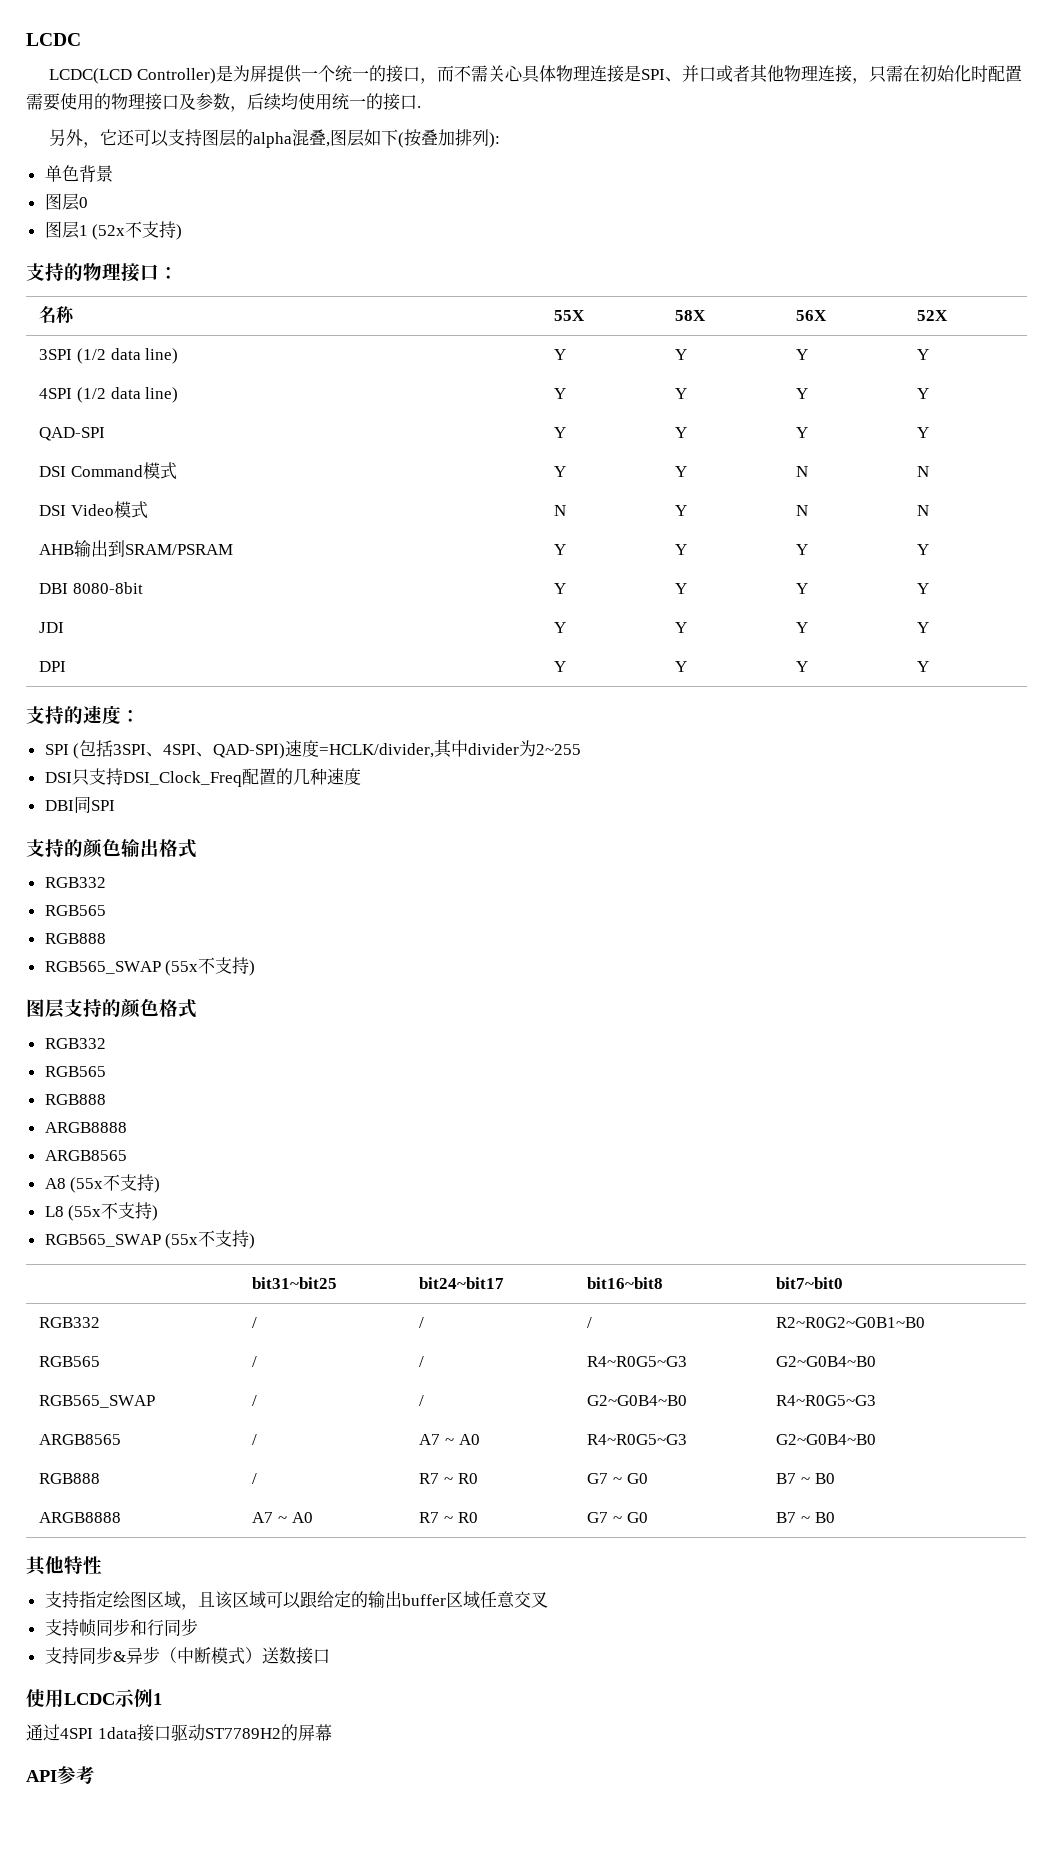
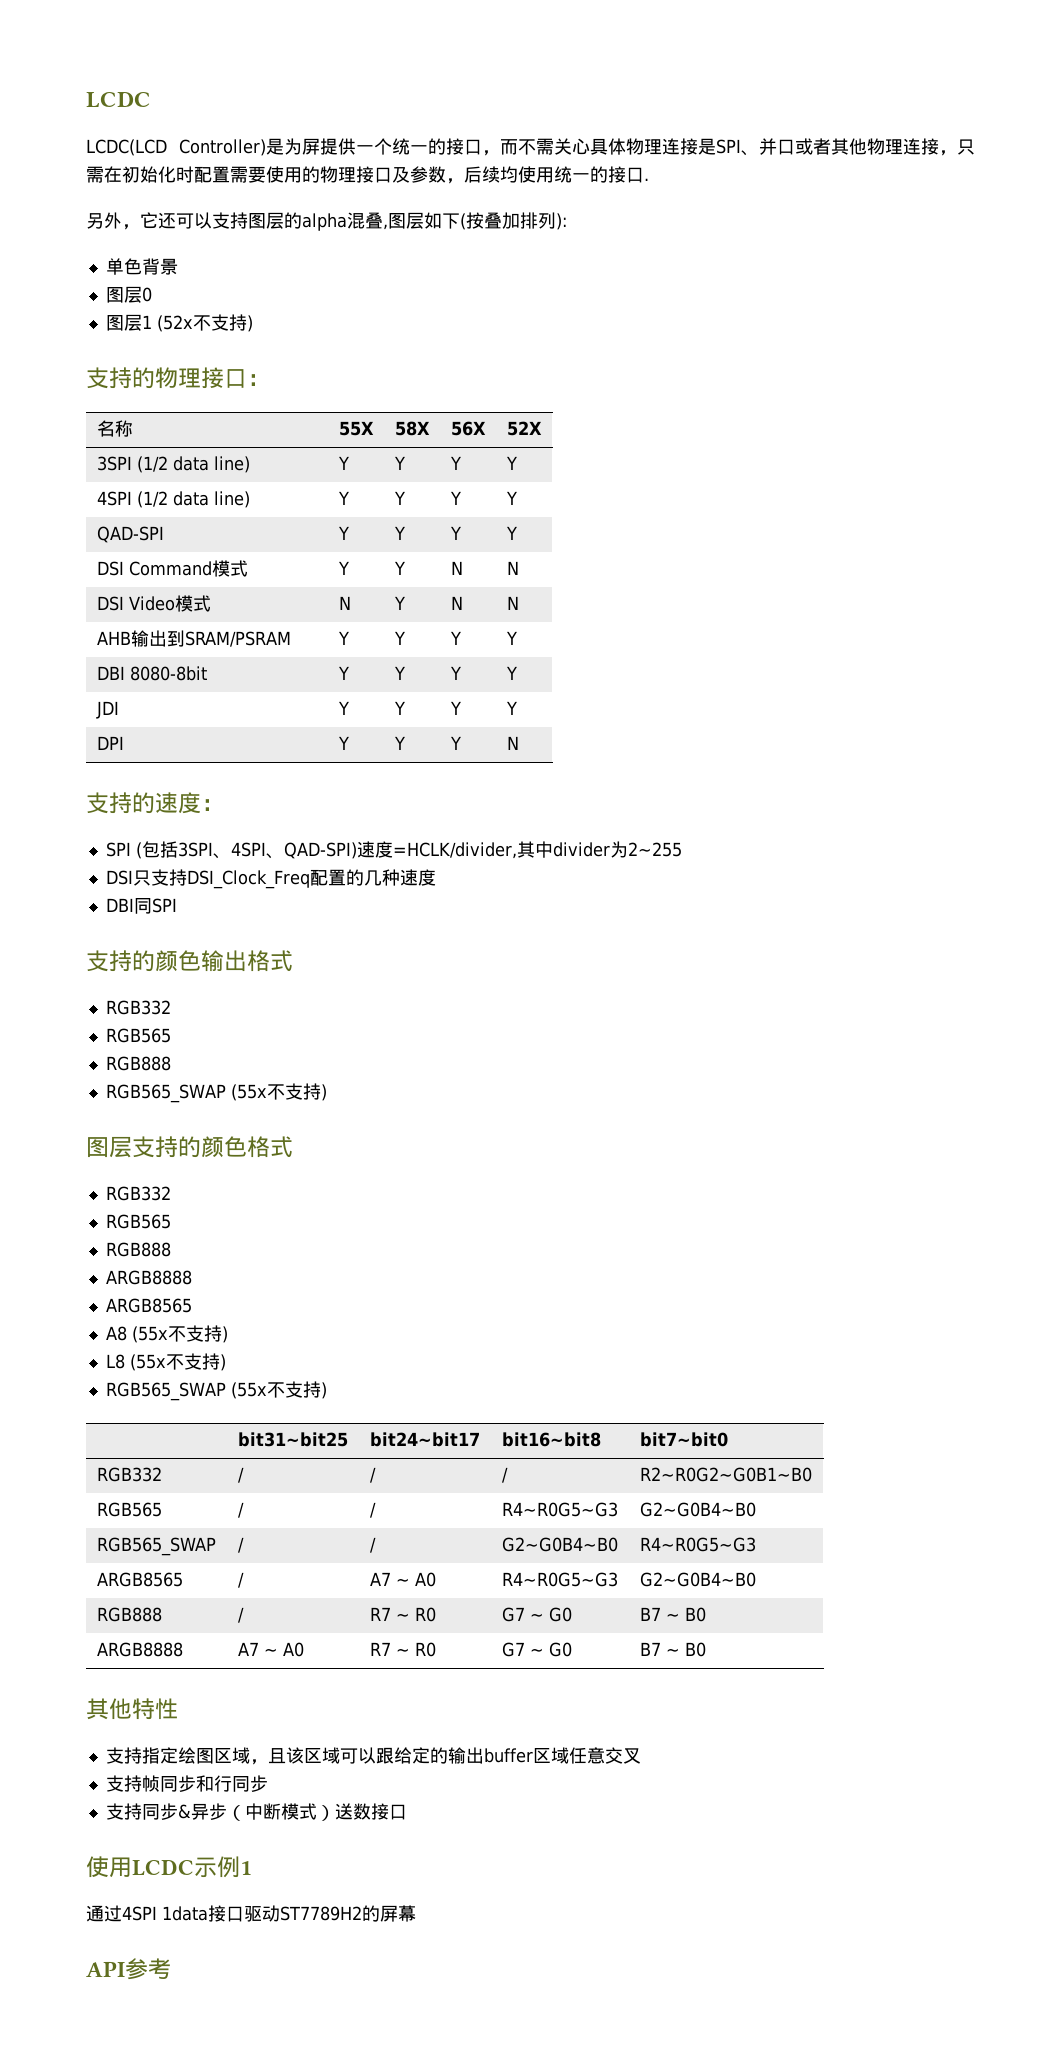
- DPI | Y | Y | Y | Y
+ DPI | Y | Y | Y | N

